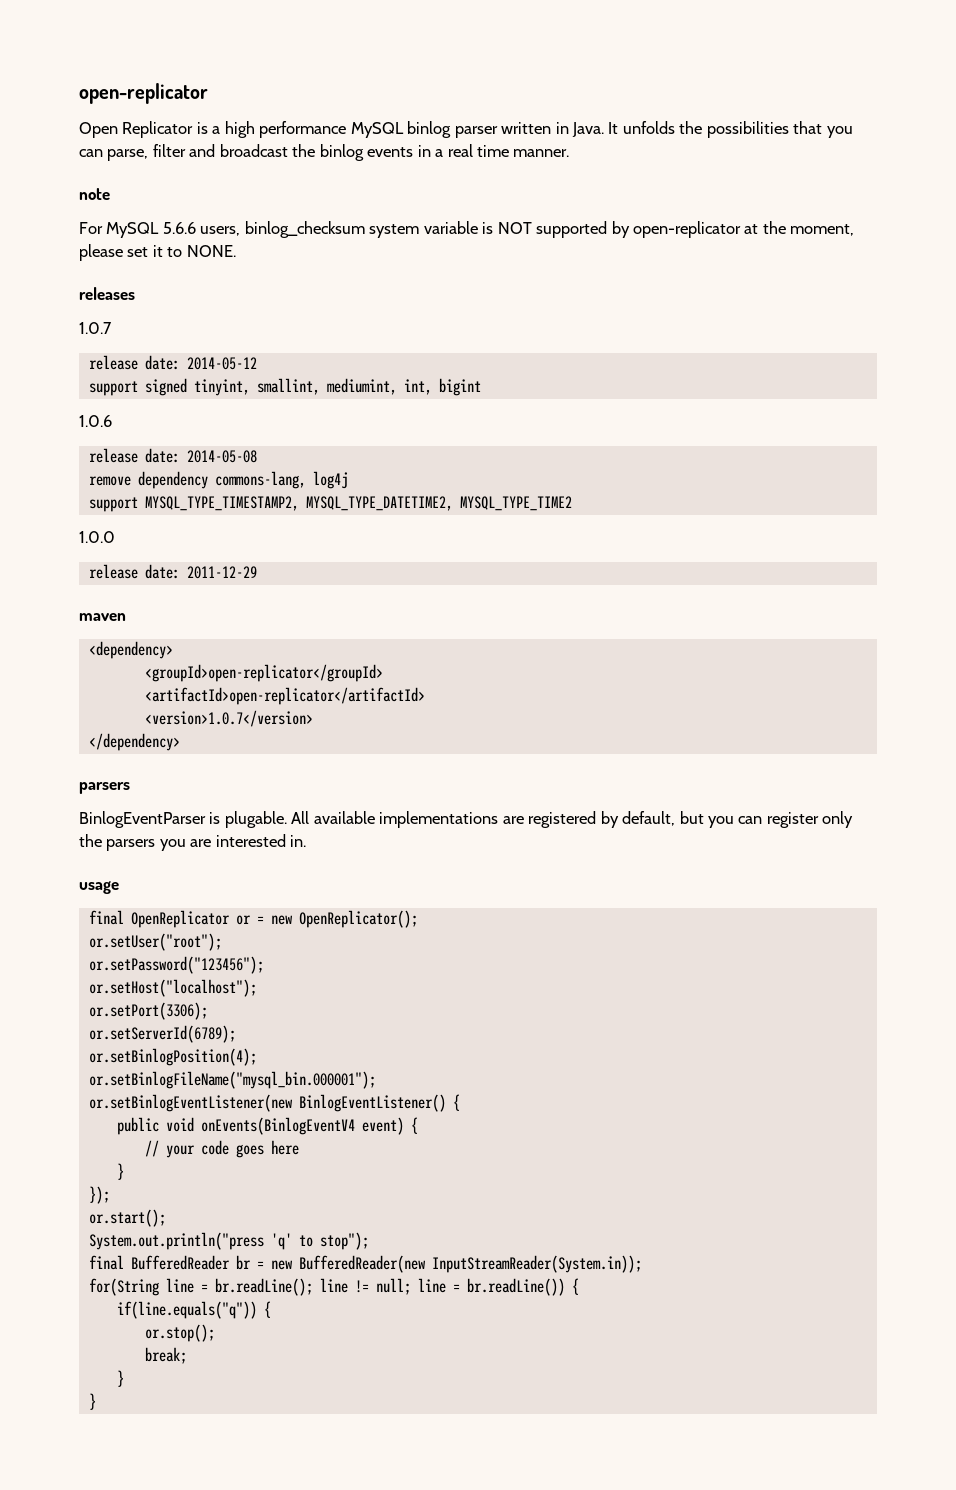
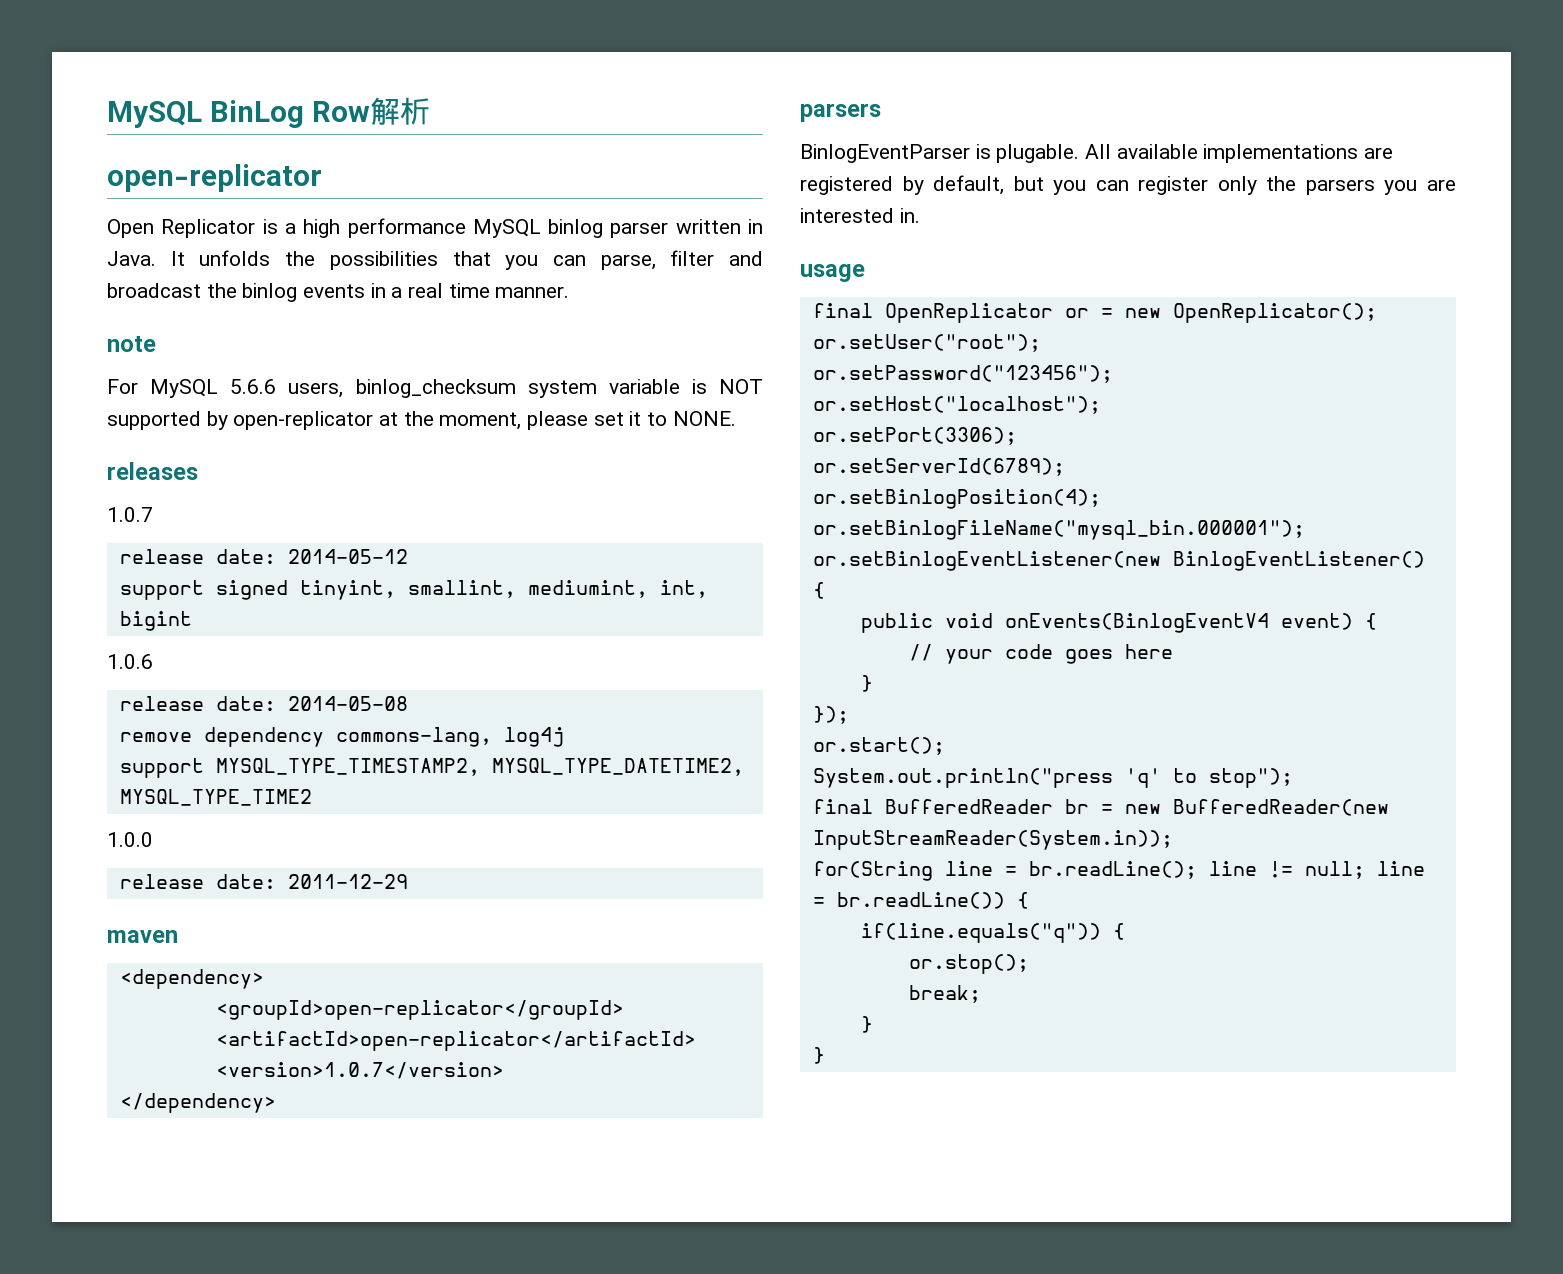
+ MySQL BinLog Row解析

